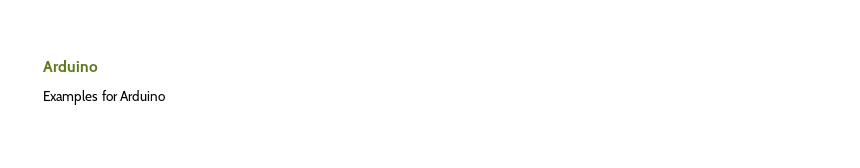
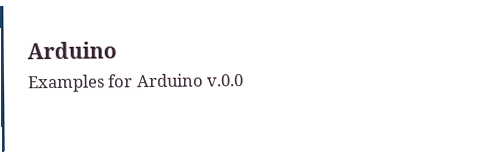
- Examples for Arduino
+ Examples for Arduino v.0.0

